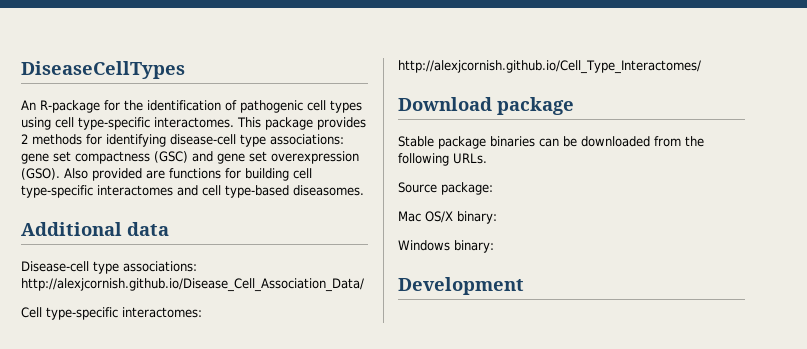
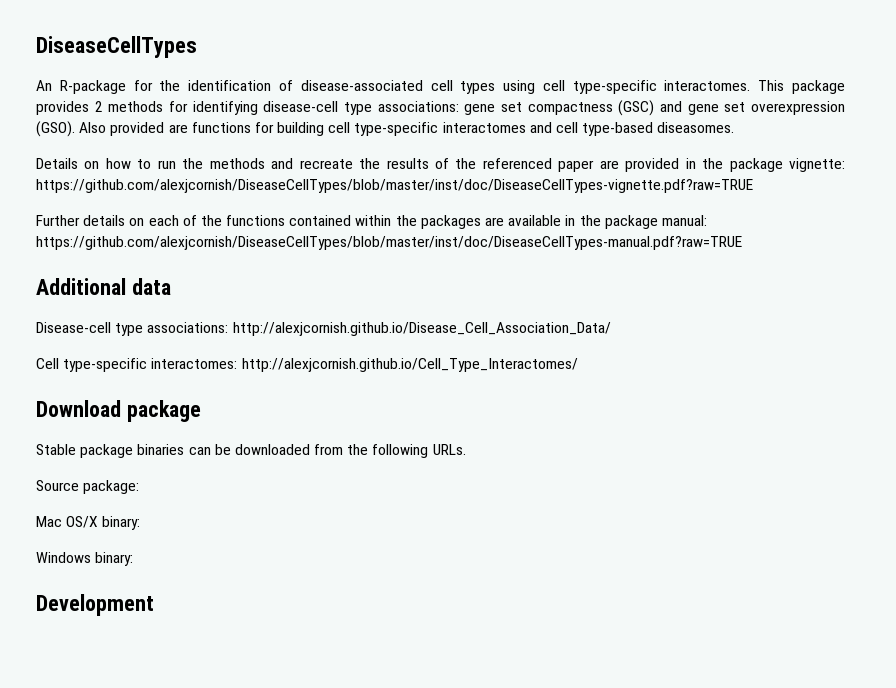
- An R-package for the identification of pathogenic cell types using cell type-specific interactomes.
+ An R-package for the identification of disease-associated cell types using cell type-specific interactomes.
+ Details on how to run the methods and recreate the results of the referenced paper are provided in the package vignette: https://github.com/alexjcornish/DiseaseCellTypes/blob/master/inst/doc/DiseaseCellTypes-vignette.pdf?raw=TRUE
+ Further details on each of the functions contained within the packages are available in the package manual: https://github.com/alexjcornish/DiseaseCellTypes/blob/master/inst/doc/DiseaseCellTypes-manual.pdf?raw=TRUE

